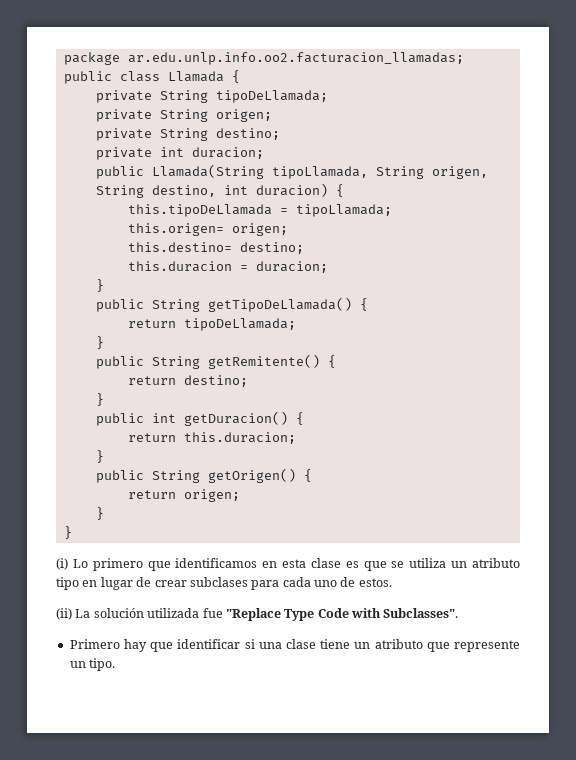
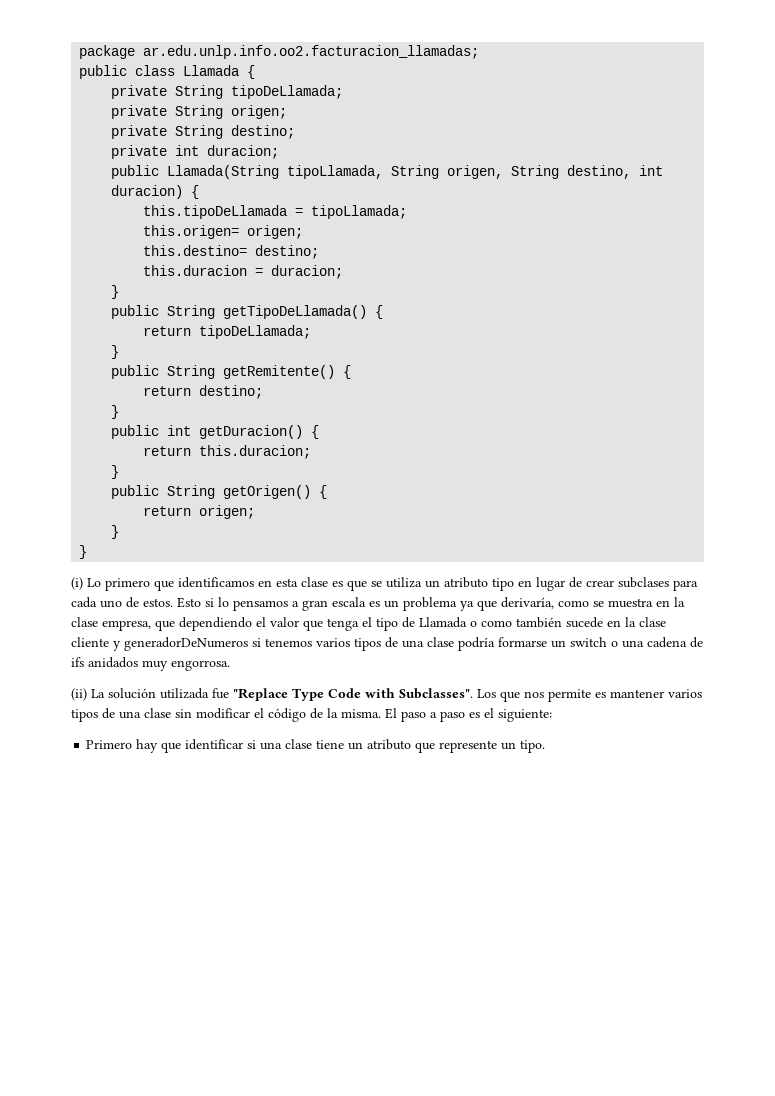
+ Esto si lo pensamos a gran escala es un problema ya que derivaría, como se muestra en la clase empresa, que dependiendo el valor que tenga el tipo de Llamada o como también sucede en la clase cliente y generadorDeNumeros si tenemos varios tipos de una clase podría formarse un switch o una cadena de ifs anidados muy engorrosa.
+ Los que nos permite es mantener varios tipos de una clase sin modificar el código de la misma. El paso a paso es el siguiente:

